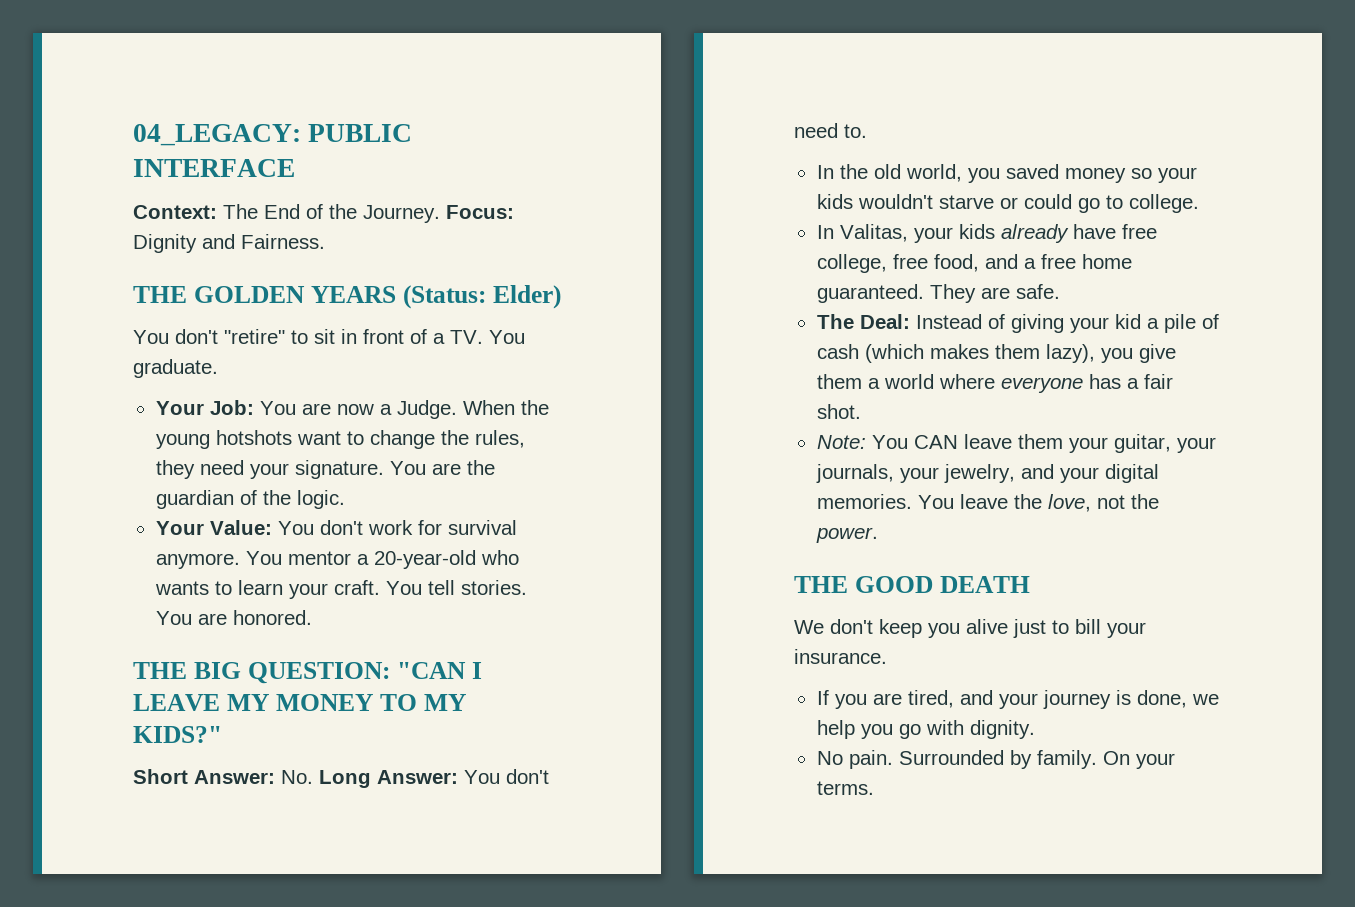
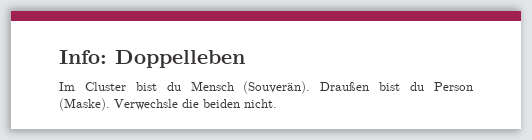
- 04_LEGACY: PUBLIC INTERFACE
- Context: The End of the Journey. Focus: Dignity and Fairness.
- THE GOLDEN YEARS (Status: Elder)
- You don't "retire" to sit in front of a TV. You graduate.
- Your Job: You are now a Judge. When the young hotshots want to change the rules, they need your signature. You are the guardian of the logic.
- Your Value: You don't work for survival anymore. You mentor a 20-year-old who wants to learn your craft. You tell stories. You are honored.
- THE BIG QUESTION: "CAN I LEAVE MY MONEY TO MY KIDS?"
- Short Answer: No. Long Answer: You don't need to.
- In the old world, you saved money so your kids wouldn't starve or could go to college.
- In Valitas, your kids already have free college, free food, and a free home guaranteed. They are safe.
- The Deal: Instead of giving your kid a pile of cash (which makes them lazy), you give them a world where everyone has a fair shot.
- Note: You CAN leave them your guitar, your journals, your jewelry, and your digital memories. You leave the love, not the power.
- THE GOOD DEATH
- We don't keep you alive just to bill your insurance.
- If you are tired, and your journey is done, we help you go with dignity.
- No pain. Surrounded by family. On your terms.
+ Info: Doppelleben
+ Im Cluster bist du Mensch (Souverän). Draußen bist du Person (Maske). Verwechsle die beiden nicht.

